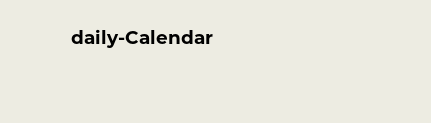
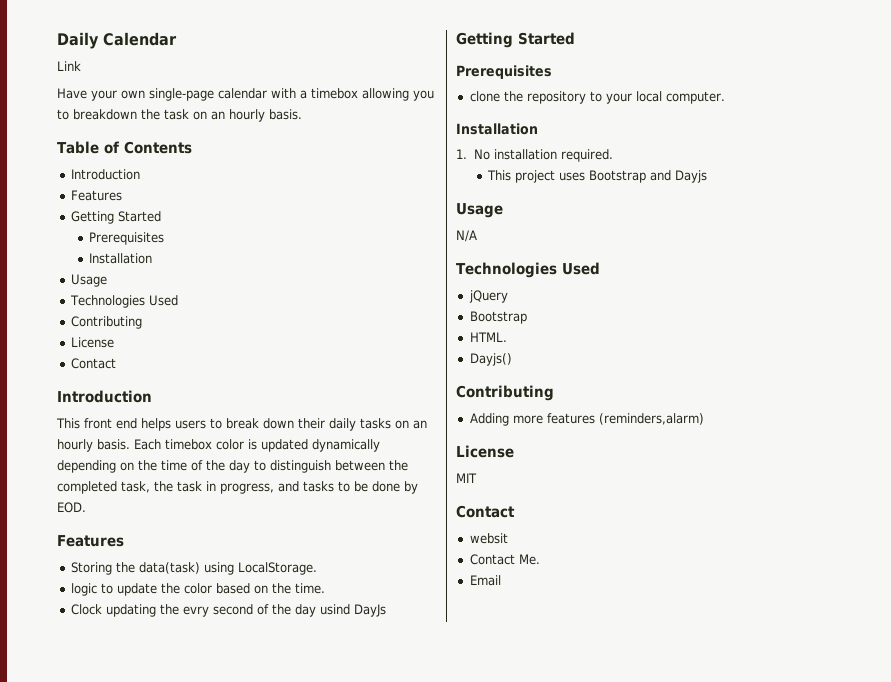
- daily-Calendar
+ Daily Calendar
+ Link
+ Have your own single-page calendar with a timebox allowing you to breakdown the task on an hourly basis.
+ Table of Contents
+ Introduction
+ Features
+ Getting Started
+ Prerequisites
+ Installation
+ Usage
+ Technologies Used
+ Contributing
+ License
+ Contact
+ Introduction
+ This front end helps users to break down their daily tasks on an hourly basis. Each timebox color is updated dynamically depending on the time of the day to distinguish between the completed task, the task in progress, and tasks to be done by EOD.
+ Features
+ Storing the data(task) using LocalStorage.
+ logic to update the color based on the time.
+ Clock updating the evry second of the day usind DayJs
+ Getting Started
+ Prerequisites
+ clone the repository to your local computer.
+ Installation
+ 1. No installation required.
+ This project uses Bootstrap and Dayjs
+ Usage
+ N/A
+ Technologies Used
+ jQuery
+ Bootstrap
+ HTML.
+ Dayjs()
+ Contributing
+ Adding more features (reminders,alarm)
+ License
+ MIT
+ Contact
+ websit
+ Contact Me.
+ Email

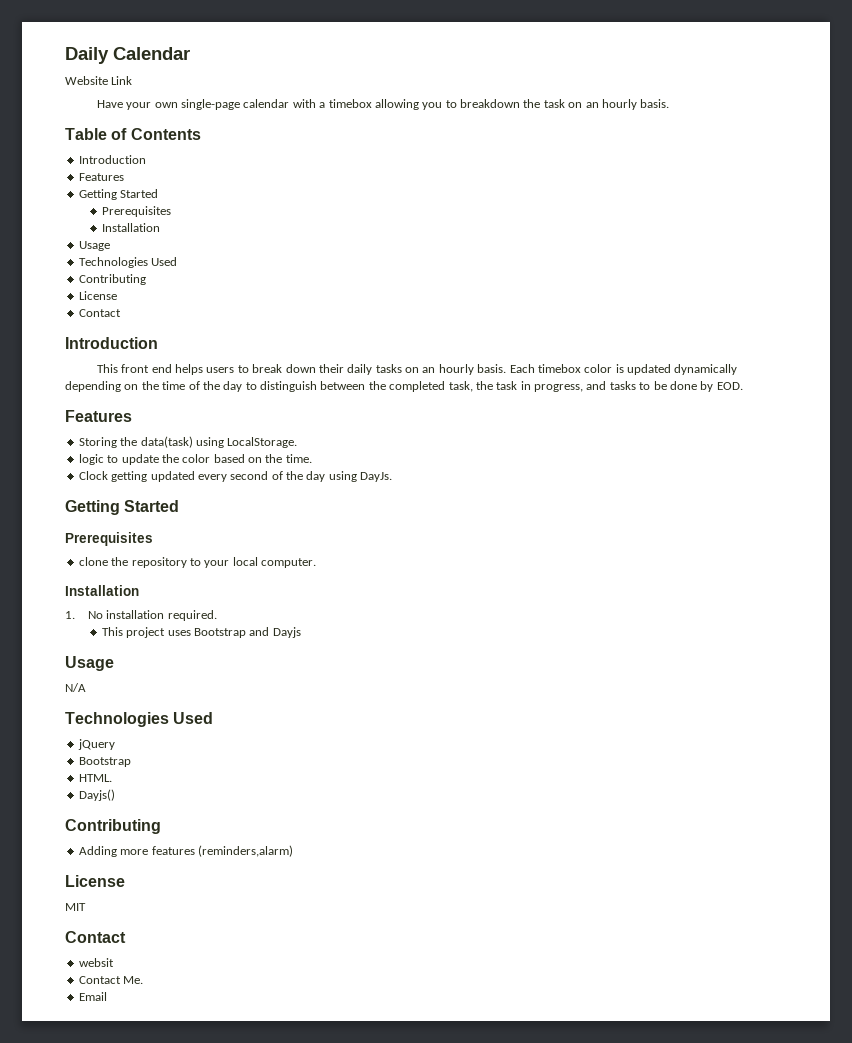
- Link
+ Website Link
- Clock updating the evry second of the day usind DayJs
+ Clock getting updated every second of the day using DayJs.

